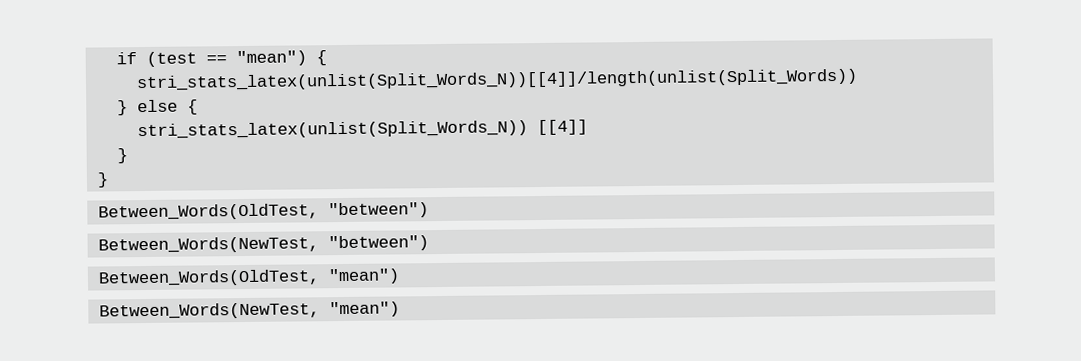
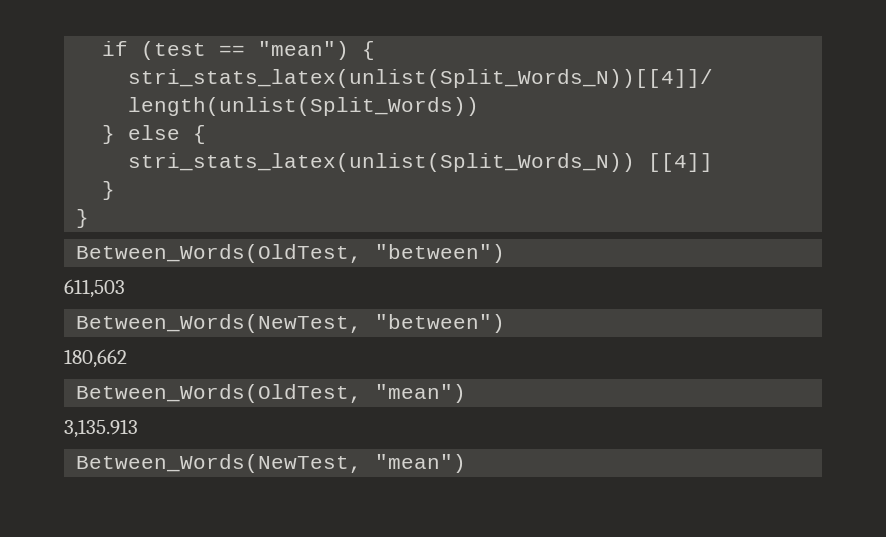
+ 611,503
+ 180,662
+ 3,135.913

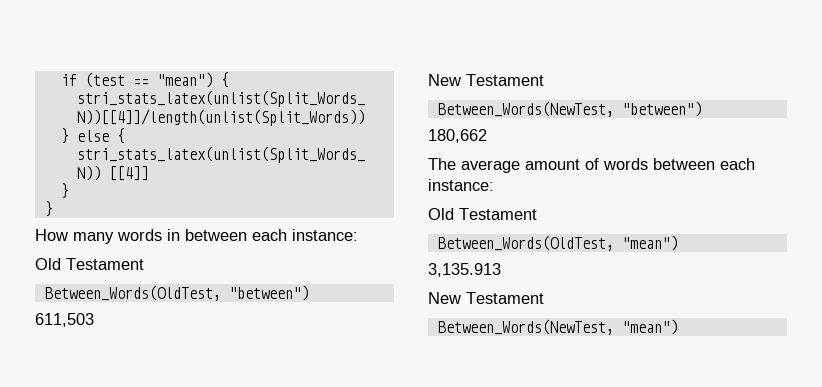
+ How many words in between each instance:
+ Old Testament
  611,503
+ New Testament
+ The average amount of words between each instance:
+ Old Testament
  3,135.913
+ New Testament

